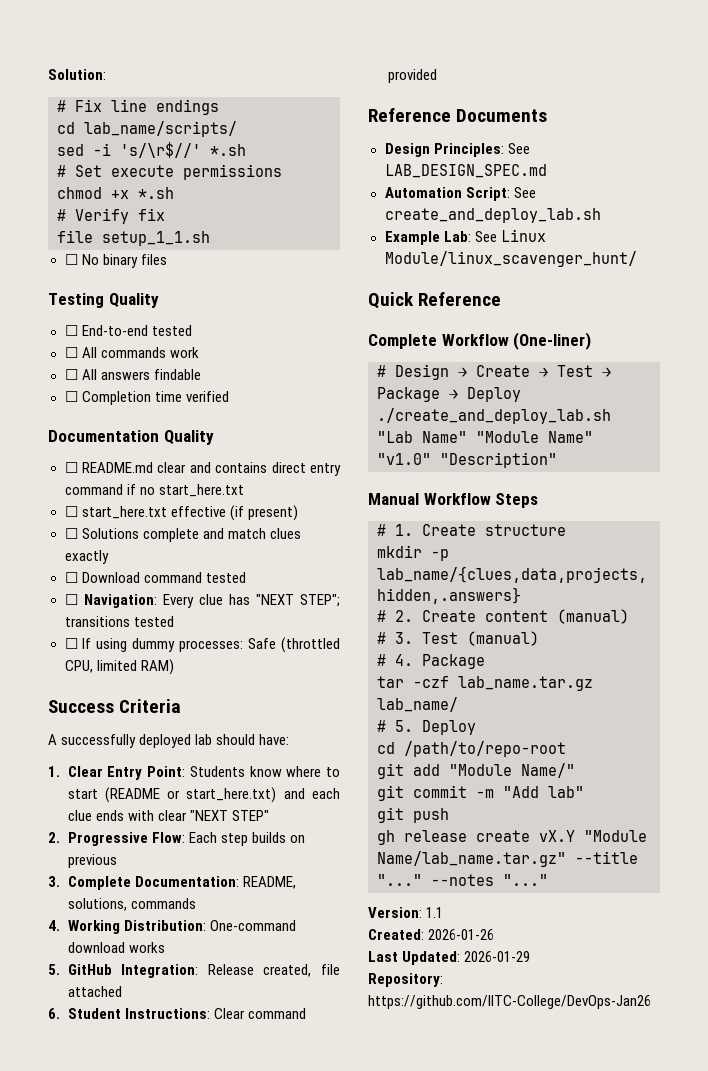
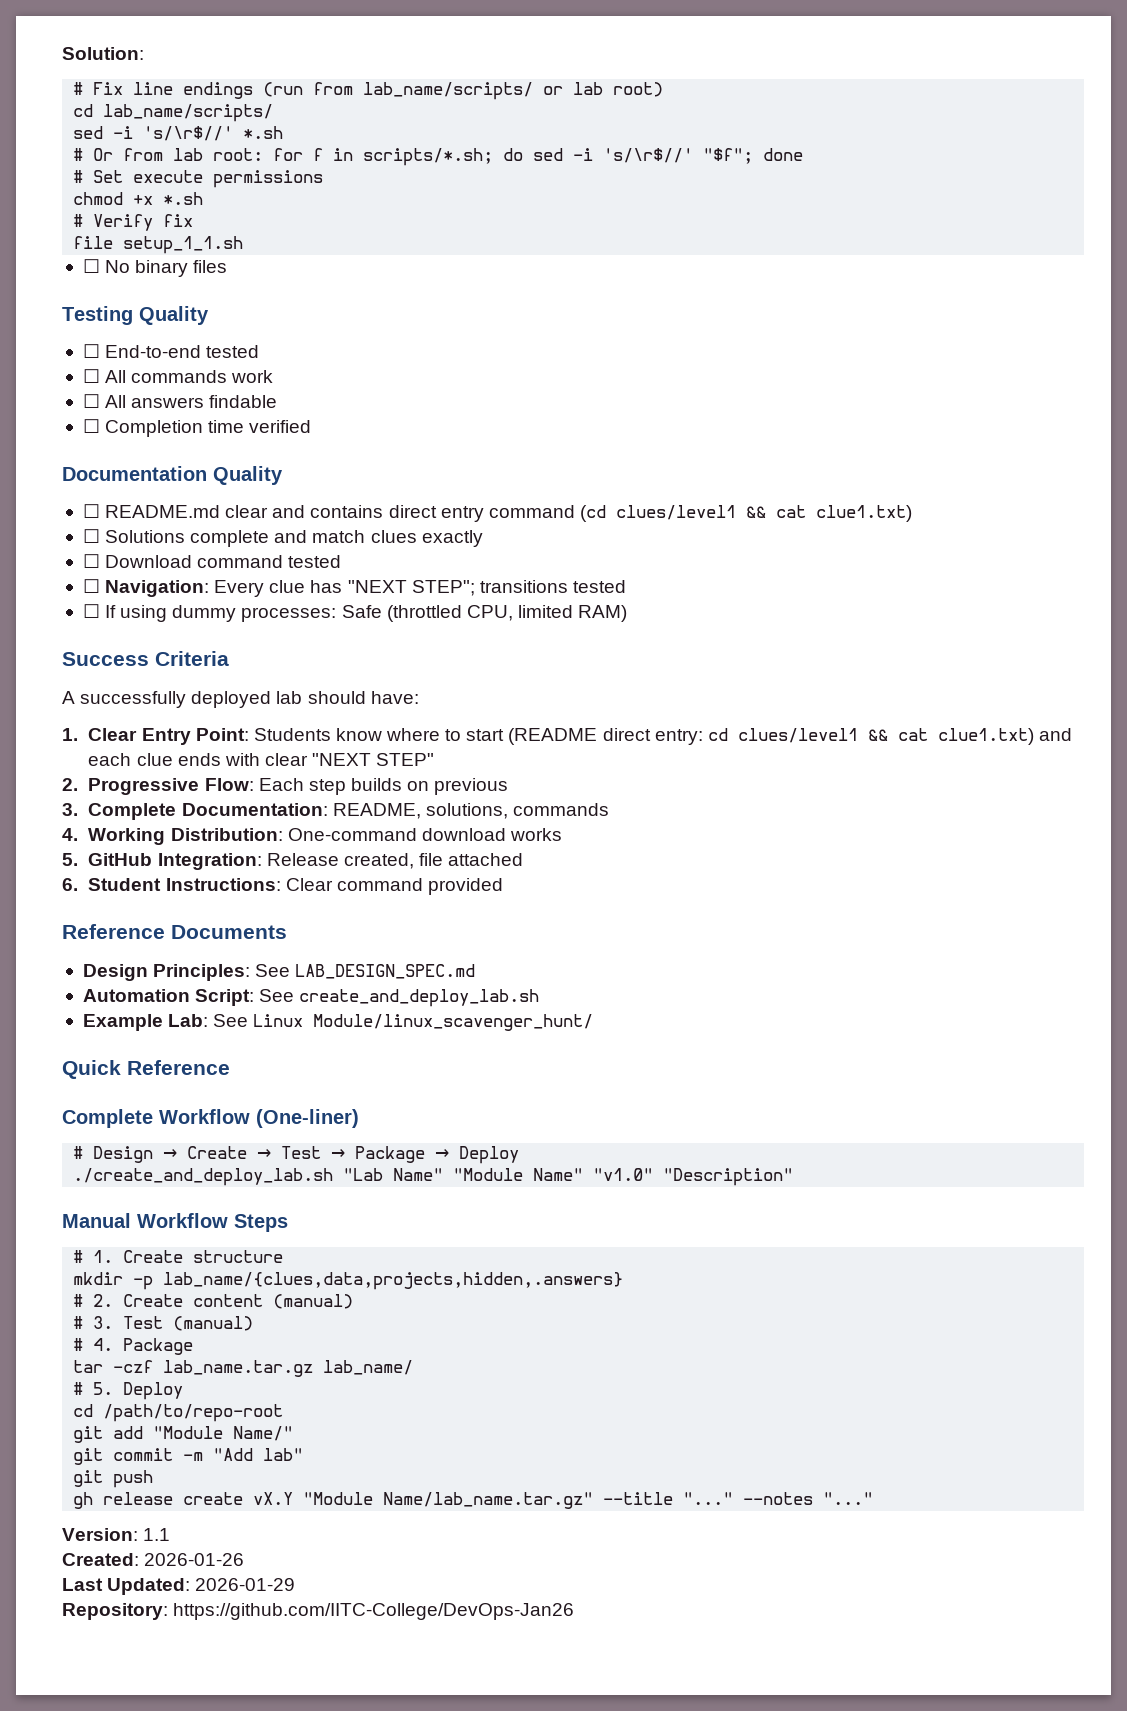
- # Fix line endings
+ # Fix line endings (run from lab_name/scripts/ or lab root)
+ # Or from lab root: for f in scripts/*.sh; do sed -i 's/\r$//' "$f"; done
- ☐ README.md clear and contains direct entry command if no start_here.txt
- ☐ start_here.txt effective (if present)
+ ☐ README.md clear and contains direct entry command (cd clues/level1 && cat clue1.txt)
- 1. Clear Entry Point: Students know where to start (README or start_here.txt) and each clue ends with clear "NEXT STEP"
+ 1. Clear Entry Point: Students know where to start (README direct entry: cd clues/level1 && cat clue1.txt) and each clue ends with clear "NEXT STEP"

